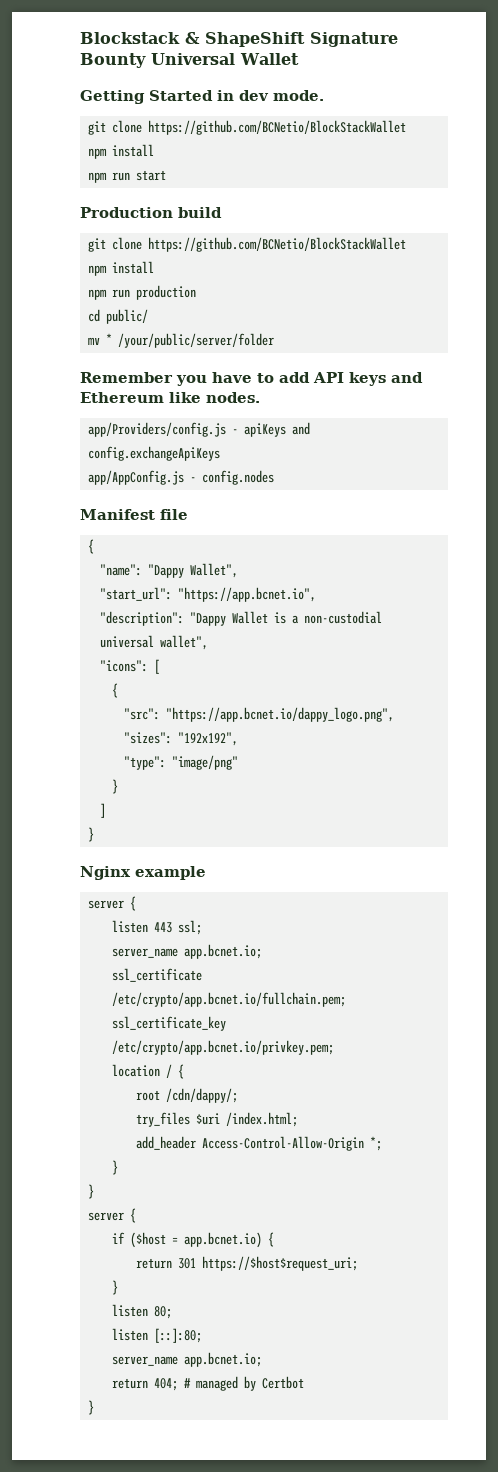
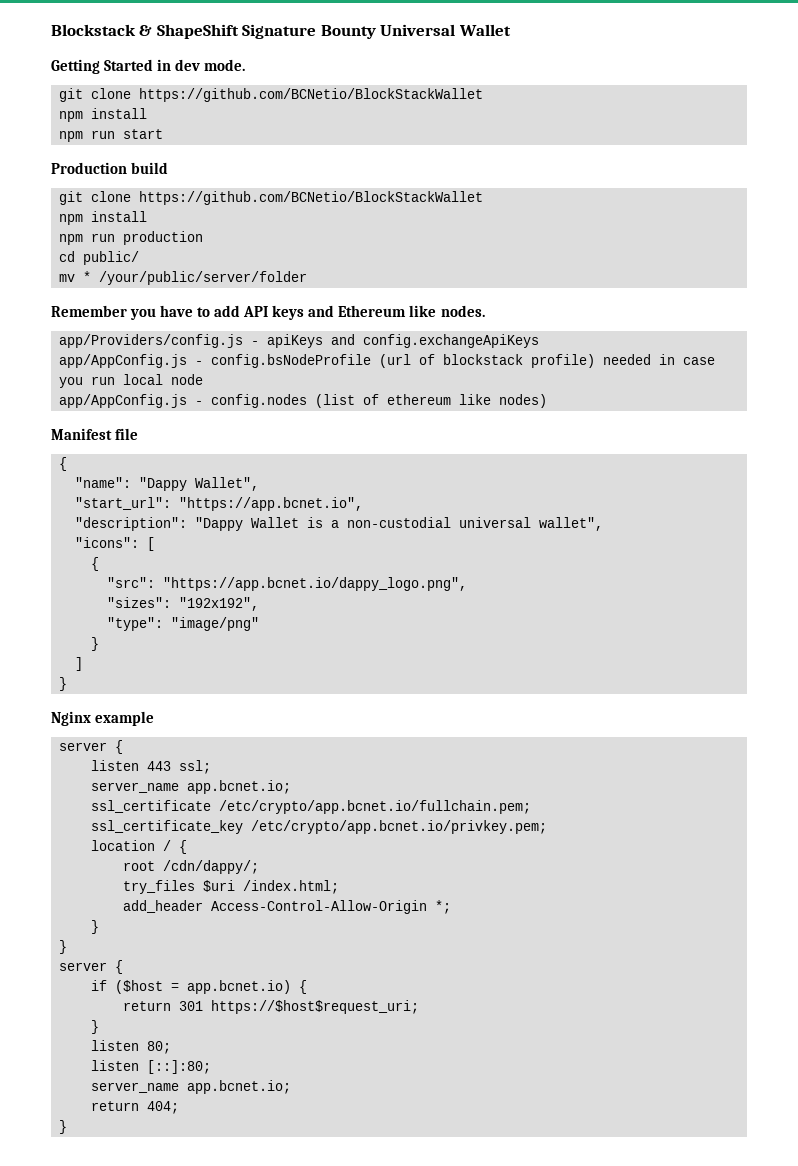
- app/AppConfig.js - config.nodes
+ app/AppConfig.js - config.bsNodeProfile (url of blockstack profile) needed in case you run local node
+ app/AppConfig.js - config.nodes (list of ethereum like nodes)
- return 404; # managed by Certbot
+ return 404;

